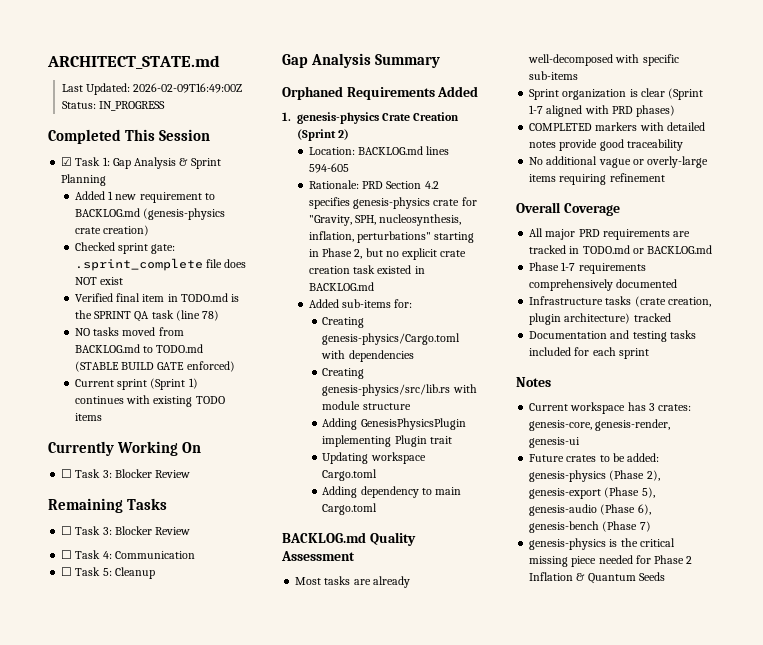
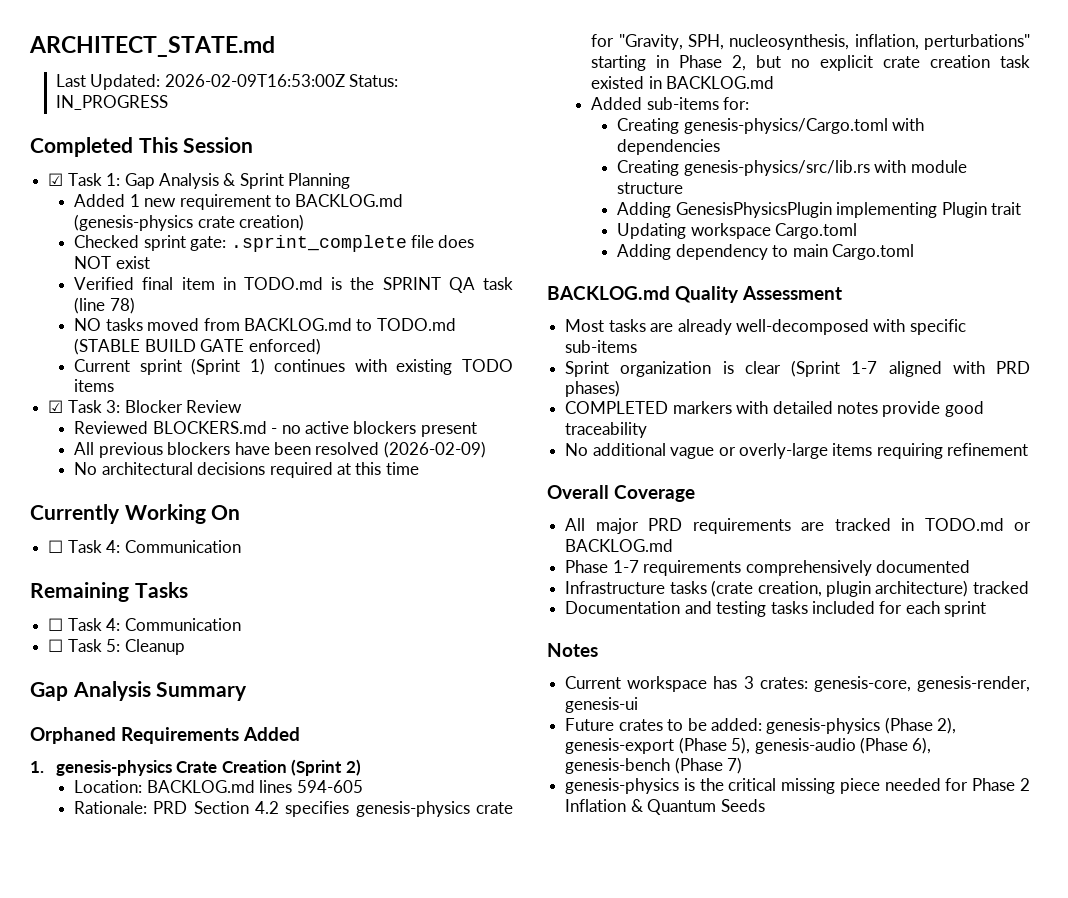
- Last Updated: 2026-02-09T16:49:00Z Status: IN_PROGRESS
+ Last Updated: 2026-02-09T16:53:00Z Status: IN_PROGRESS
+ ☑ Task 3: Blocker Review
+ Reviewed BLOCKERS.md - no active blockers present
+ All previous blockers have been resolved (2026-02-09)
+ No architectural decisions required at this time
  Currently Working On
- ☐ Task 3: Blocker Review
+ ☐ Task 4: Communication
  Remaining Tasks
- ☐ Task 3: Blocker Review

